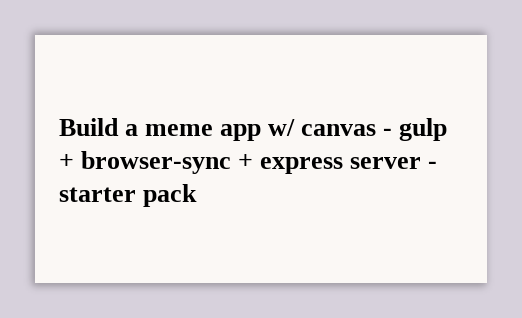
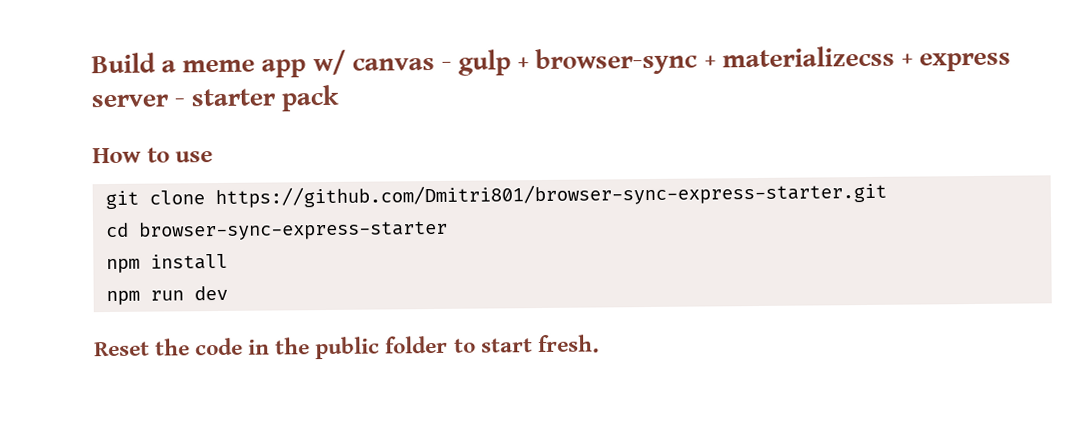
- Build a meme app w/ canvas - gulp + browser-sync + express server - starter pack
+ Build a meme app w/ canvas - gulp + browser-sync + materializecss + express server - starter pack
+ How to use
+ git clone https://github.com/Dmitri801/browser-sync-express-starter.git
+ cd browser-sync-express-starter
+ npm install
+ npm run dev
+ Reset the code in the public folder to start fresh.

